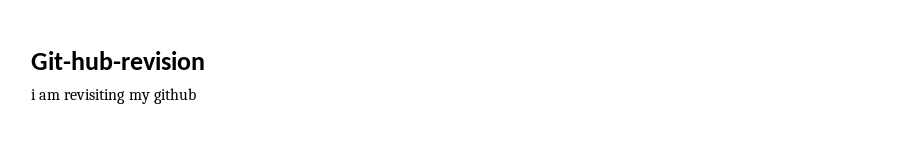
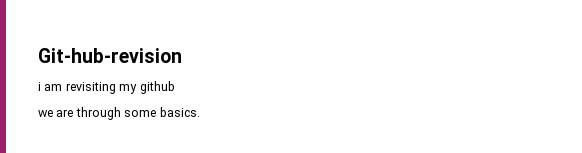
+ we are through some basics.

